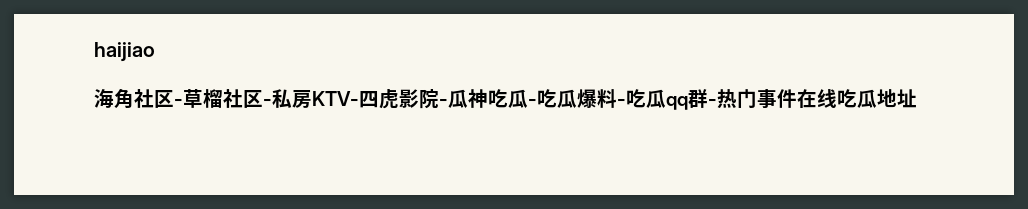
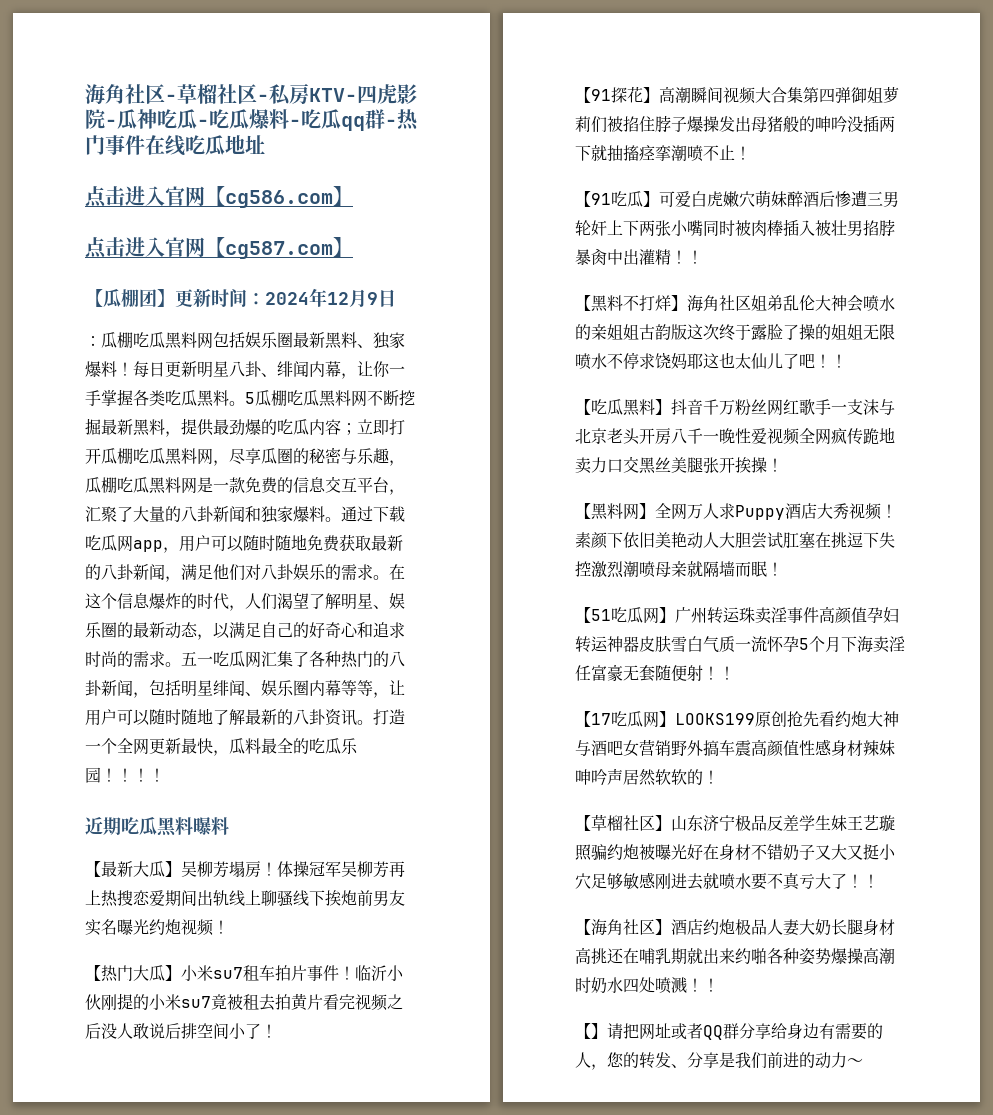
- haijiao
+ 点击进入官网【cg586.com】
+ 点击进入官网【cg587.com】
+ 【瓜棚团】更新时间：2024年12月9日
+ ：瓜棚吃瓜黑料网包括娱乐圈最新黑料、独家爆料！每日更新明星八卦、绯闻内幕，让你一手掌握各类吃瓜黑料。5瓜棚吃瓜黑料网不断挖掘最新黑料，提供最劲爆的吃瓜内容；立即打开瓜棚吃瓜黑料网，尽享瓜圈的秘密与乐趣，瓜棚吃瓜黑料网是一款免费的信息交互平台，汇聚了大量的八卦新闻和独家爆料。通过下载吃瓜网app，用户可以随时随地免费获取最新的八卦新闻，满足他们对八卦娱乐的需求。在这个信息爆炸的时代，人们渴望了解明星、娱乐圈的最新动态，以满足自己的好奇心和追求时尚的需求。五一吃瓜网汇集了各种热门的八卦新闻，包括明星绯闻、娱乐圈内幕等等，让用户可以随时随地了解最新的八卦资讯。打造一个全网更新最快，瓜料最全的吃瓜乐园！！！！
+ 近期吃瓜黑料曝料
+ 【最新大瓜】吴柳芳塌房！体操冠军吴柳芳再上热搜恋爱期间出轨线上聊骚线下挨炮前男友实名曝光约炮视频！
+ 【热门大瓜】小米su7租车拍片事件！临沂小伙刚提的小米su7竟被租去拍黄片看完视频之后没人敢说后排空间小了！
+ 【91探花】高潮瞬间视频大合集第四弹御姐萝莉们被掐住脖子爆操发出母猪般的呻吟没插两下就抽搐痉挛潮喷不止！
+ 【91吃瓜】可爱白虎嫩穴萌妹醉酒后惨遭三男轮奸上下两张小嘴同时被肉棒插入被壮男掐脖暴肏中出灌精！！
+ 【黑料不打烊】海角社区姐弟乱伦大神会喷水的亲姐姐古韵版这次终于露脸了操的姐姐无限喷水不停求饶妈耶这也太仙儿了吧！！
+ 【吃瓜黑料】抖音千万粉丝网红歌手一支沫与北京老头开房八千一晚性爱视频全网疯传跪地卖力口交黑丝美腿张开挨操！
+ 【黑料网】全网万人求Puppy酒店大秀视频！素颜下依旧美艳动人大胆尝试肛塞在挑逗下失控激烈潮喷母亲就隔墙而眠！
+ 【51吃瓜网】广州转运珠卖淫事件高颜值孕妇转运神器皮肤雪白气质一流怀孕5个月下海卖淫任富豪无套随便射！！
+ 【17吃瓜网】LOOKS199原创抢先看约炮大神与酒吧女营销野外搞车震高颜值性感身材辣妹呻吟声居然软软的！
+ 【草榴社区】山东济宁极品反差学生妹王艺璇照骗约炮被曝光好在身材不错奶子又大又挺小穴足够敏感刚进去就喷水要不真亏大了！！
+ 【海角社区】酒店约炮极品人妻大奶长腿身材高挑还在哺乳期就出来约啪各种姿势爆操高潮时奶水四处喷溅！！
+ 【】请把网址或者QQ群分享给身边有需要的人，您的转发、分享是我们前进的动力～

